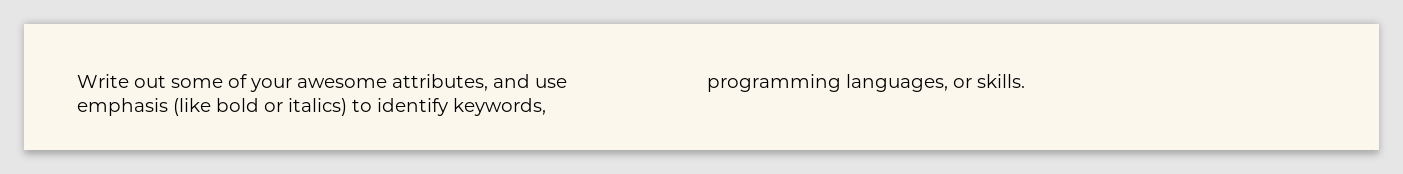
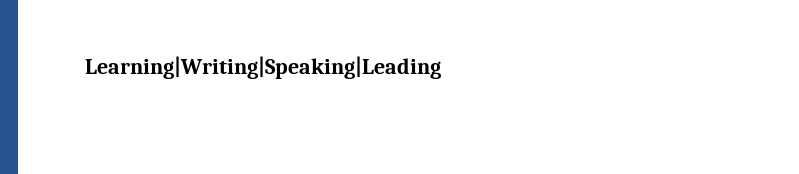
- Write out some of your awesome attributes, and use emphasis (like bold or italics) to identify keywords, programming languages, or skills.
+ Learning|Writing|Speaking|Leading

